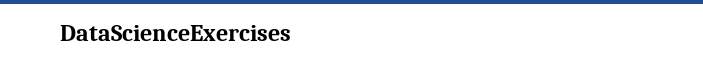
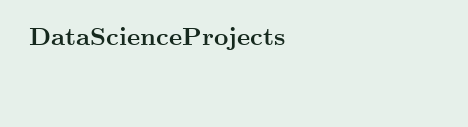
- DataScienceExercises
+ DataScienceProjects

